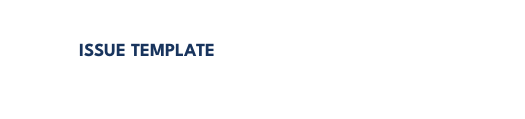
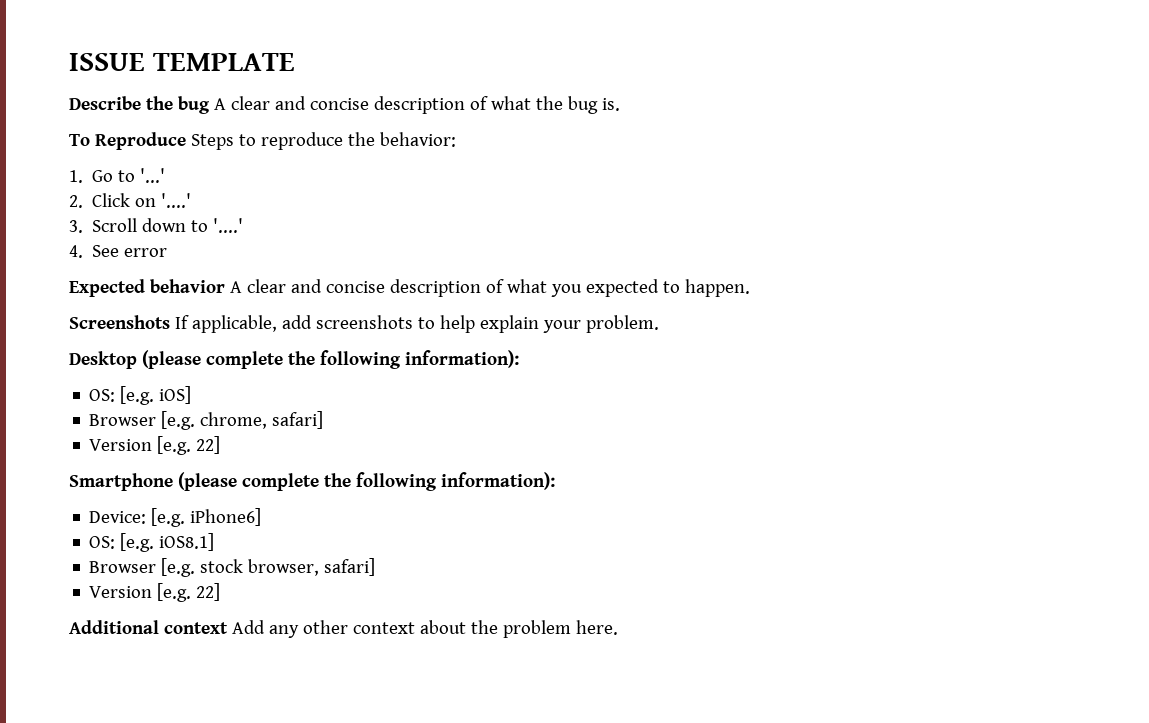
+ Describe the bug A clear and concise description of what the bug is.
+ To Reproduce Steps to reproduce the behavior:
+ 1. Go to '...'
+ 2. Click on '....'
+ 3. Scroll down to '....'
+ 4. See error
+ Expected behavior A clear and concise description of what you expected to happen.
+ Screenshots If applicable, add screenshots to help explain your problem.
+ Desktop (please complete the following information):
+ OS: [e.g. iOS]
+ Browser [e.g. chrome, safari]
+ Version [e.g. 22]
+ Smartphone (please complete the following information):
+ Device: [e.g. iPhone6]
+ OS: [e.g. iOS8.1]
+ Browser [e.g. stock browser, safari]
+ Version [e.g. 22]
+ Additional context Add any other context about the problem here.

